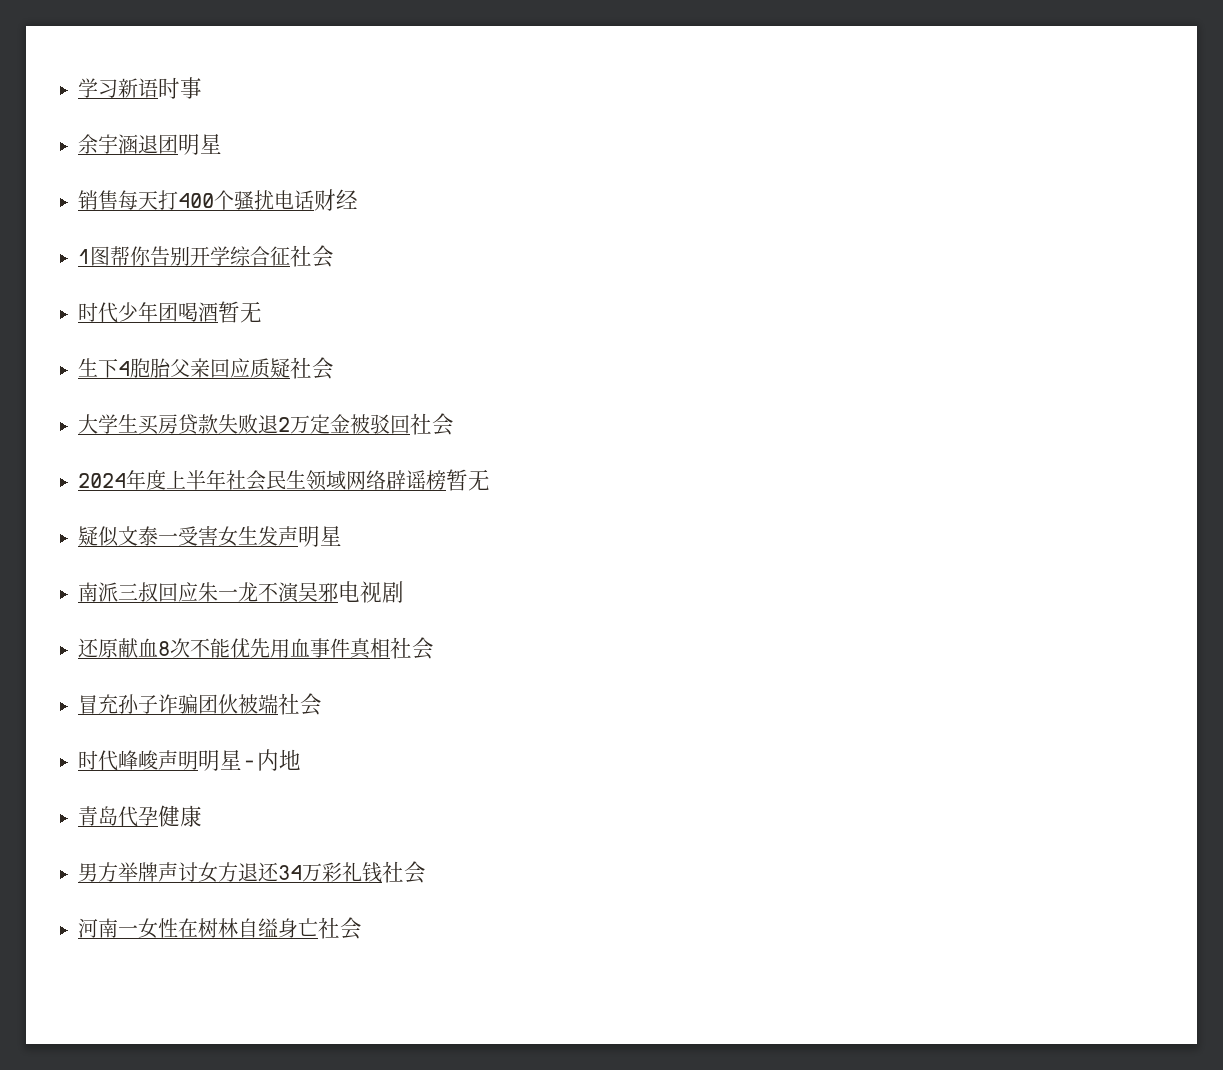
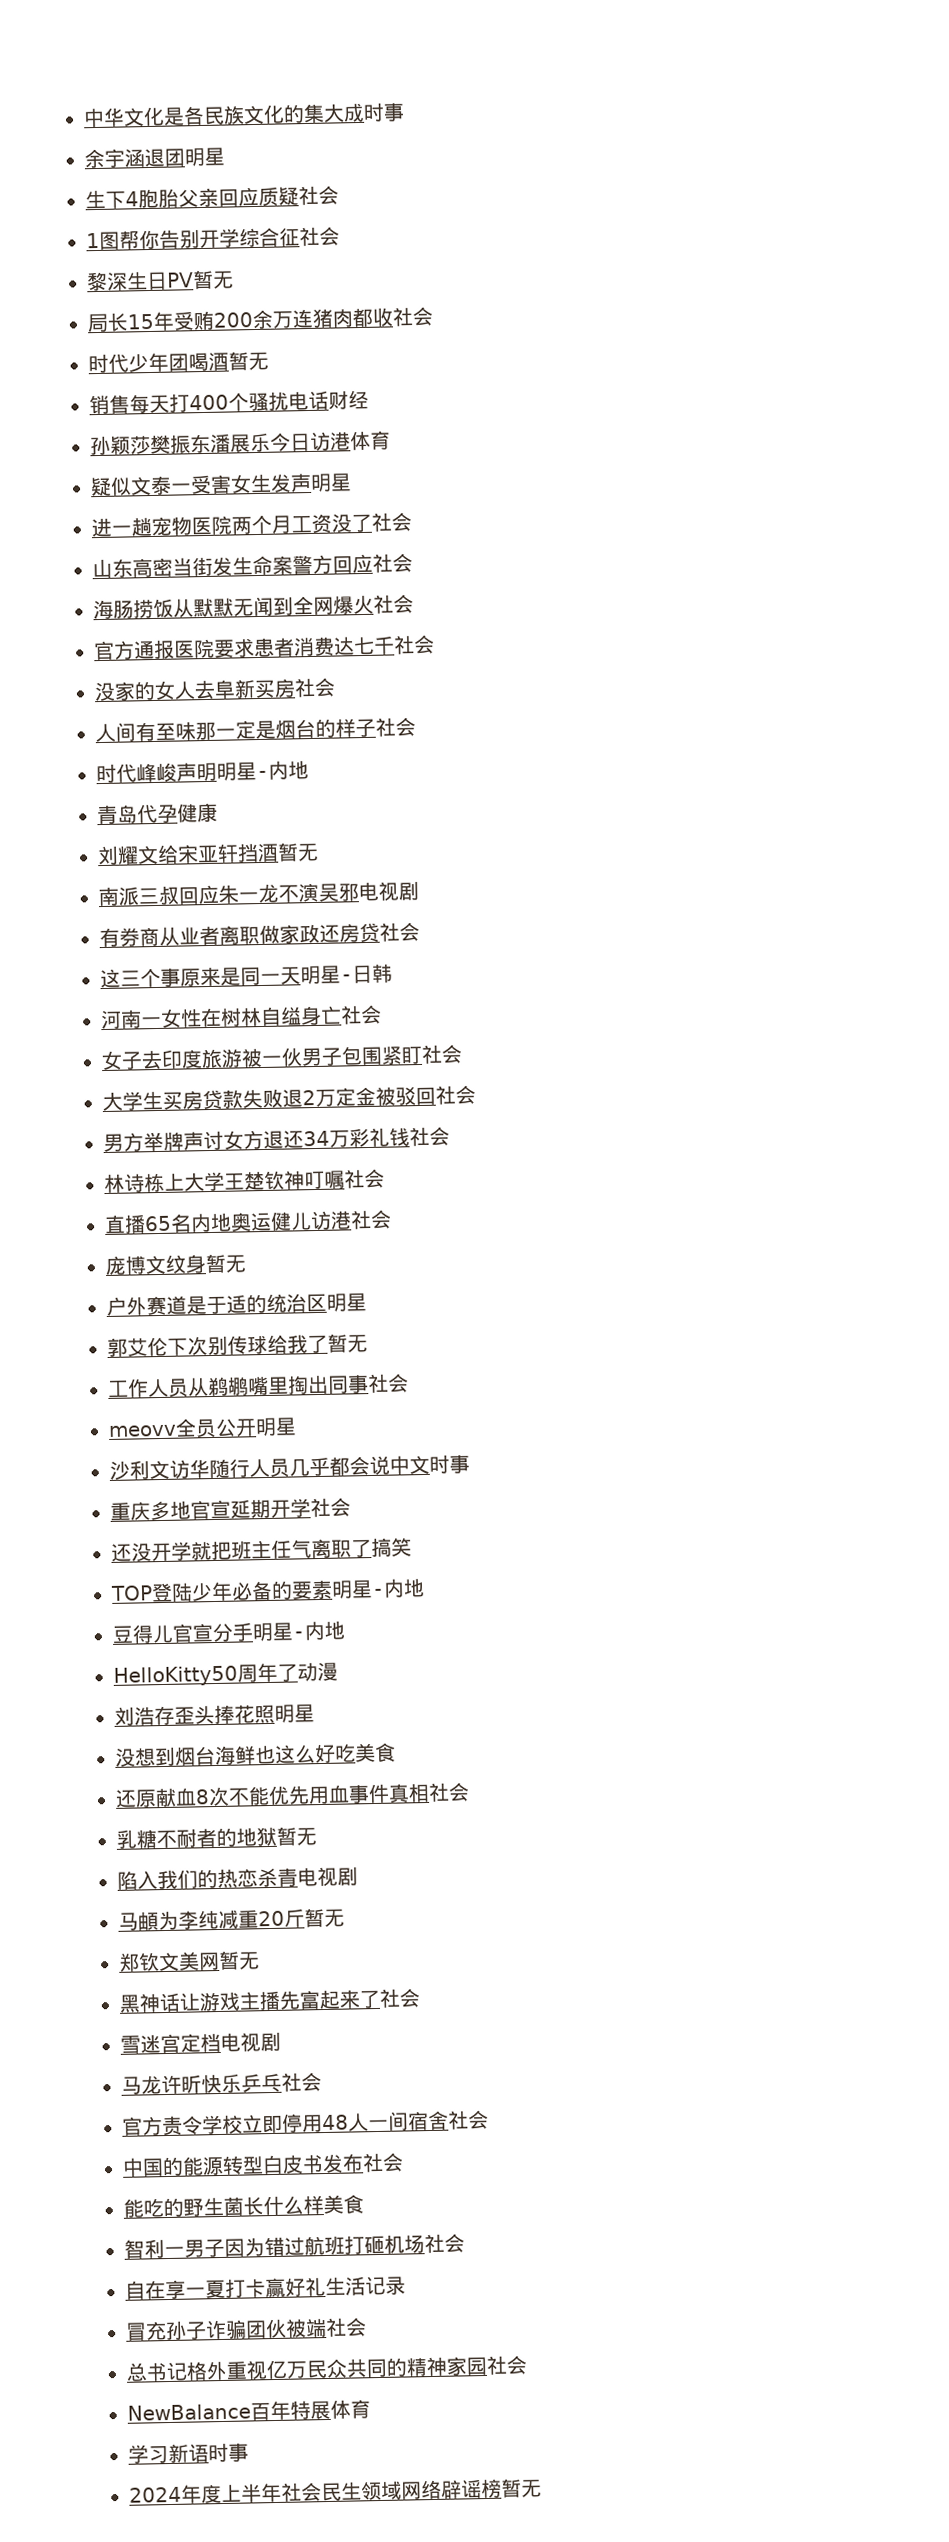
- 学习新语时事
+ 中华文化是各民族文化的集大成时事
+ 生下4胞胎父亲回应质疑社会
+ 1图帮你告别开学综合征社会
+ 黎深生日PV暂无
+ 局长15年受贿200余万连猪肉都收社会
+ 时代少年团喝酒暂无
- 1图帮你告别开学综合征社会
- 时代少年团喝酒暂无
- 生下4胞胎父亲回应质疑社会
+ 孙颖莎樊振东潘展乐今日访港体育
+ 疑似文泰一受害女生发声明星
+ 进一趟宠物医院两个月工资没了社会
+ 山东高密当街发生命案警方回应社会
+ 海肠捞饭从默默无闻到全网爆火社会
+ 官方通报医院要求患者消费达七千社会
+ 没家的女人去阜新买房社会
+ 人间有至味那一定是烟台的样子社会
+ 时代峰峻声明明星-内地
+ 青岛代孕健康
+ 刘耀文给宋亚轩挡酒暂无
+ 南派三叔回应朱一龙不演吴邪电视剧
+ 有券商从业者离职做家政还房贷社会
+ 这三个事原来是同一天明星-日韩
+ 河南一女性在树林自缢身亡社会
+ 女子去印度旅游被一伙男子包围紧盯社会
- 2024年度上半年社会民生领域网络辟谣榜暂无
- 疑似文泰一受害女生发声明星
- 南派三叔回应朱一龙不演吴邪电视剧
+ 男方举牌声讨女方退还34万彩礼钱社会
+ 林诗栋上大学王楚钦神叮嘱社会
+ 直播65名内地奥运健儿访港社会
+ 庞博文纹身暂无
+ 户外赛道是于适的统治区明星
+ 郭艾伦下次别传球给我了暂无
+ 工作人员从鹈鹕嘴里掏出同事社会
+ meovv全员公开明星
+ 沙利文访华随行人员几乎都会说中文时事
+ 重庆多地官宣延期开学社会
+ 还没开学就把班主任气离职了搞笑
+ TOP登陆少年必备的要素明星-内地
+ 豆得儿官宣分手明星-内地
+ HelloKitty50周年了动漫
+ 刘浩存歪头捧花照明星
+ 没想到烟台海鲜也这么好吃美食
+ 乳糖不耐者的地狱暂无
+ 陷入我们的热恋杀青电视剧
+ 马頔为李纯减重20斤暂无
+ 郑钦文美网暂无
+ 黑神话让游戏主播先富起来了社会
+ 雪迷宫定档电视剧
+ 马龙许昕快乐乒乓社会
+ 官方责令学校立即停用48人一间宿舍社会
+ 中国的能源转型白皮书发布社会
+ 能吃的野生菌长什么样美食
+ 智利一男子因为错过航班打砸机场社会
+ 自在享一夏打卡赢好礼生活记录
- 时代峰峻声明明星-内地
- 青岛代孕健康
- 男方举牌声讨女方退还34万彩礼钱社会
- 河南一女性在树林自缢身亡社会
+ 总书记格外重视亿万民众共同的精神家园社会
+ NewBalance百年特展体育
+ 学习新语时事
+ 2024年度上半年社会民生领域网络辟谣榜暂无

